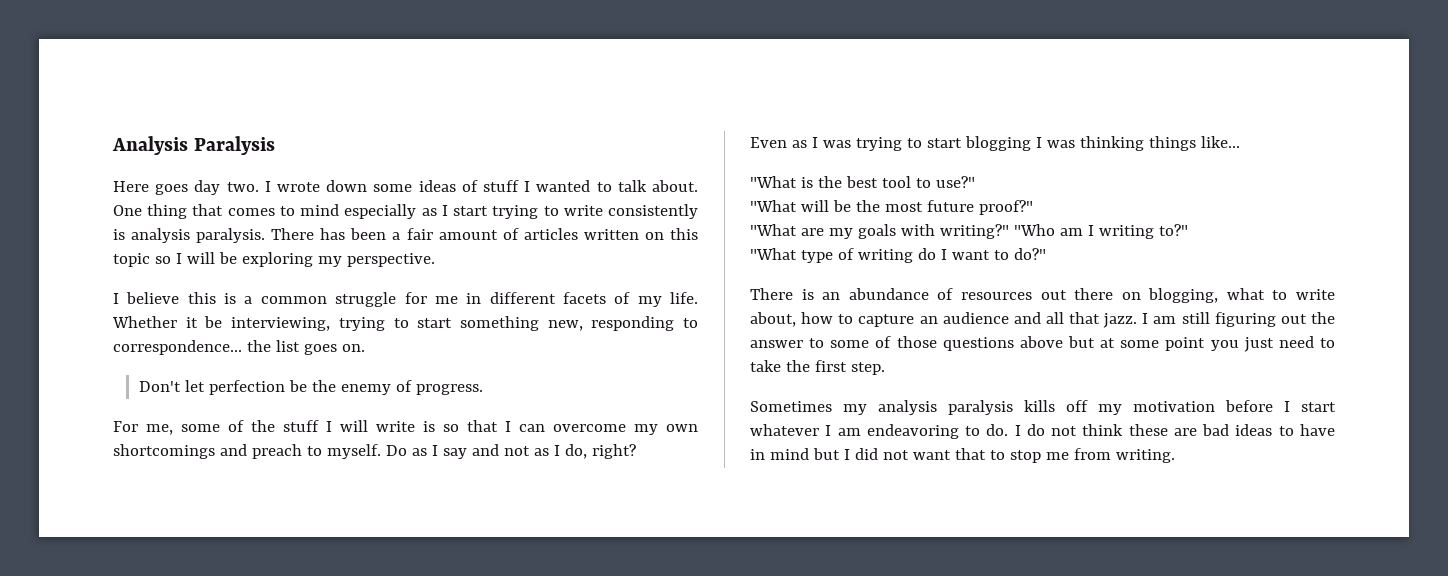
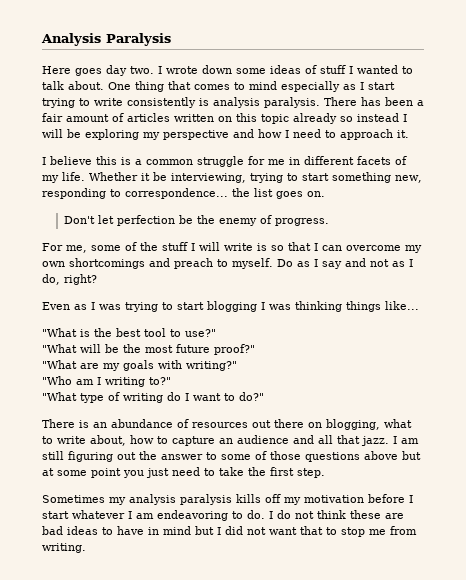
- There has been a fair amount of articles written on this topic so I will be exploring my perspective.
+ There has been a fair amount of articles written on this topic already so instead I will be exploring my perspective and how I need to approach it.
- "What are my goals with writing?" "Who am I writing to?"
+ "What are my goals with writing?"
+ "Who am I writing to?"

